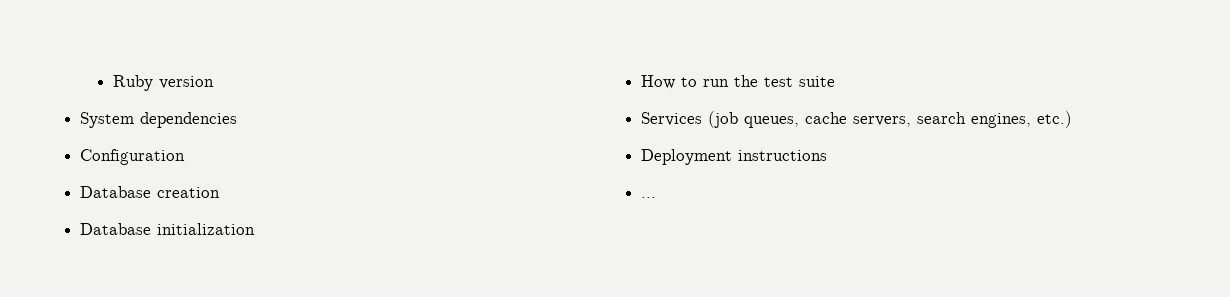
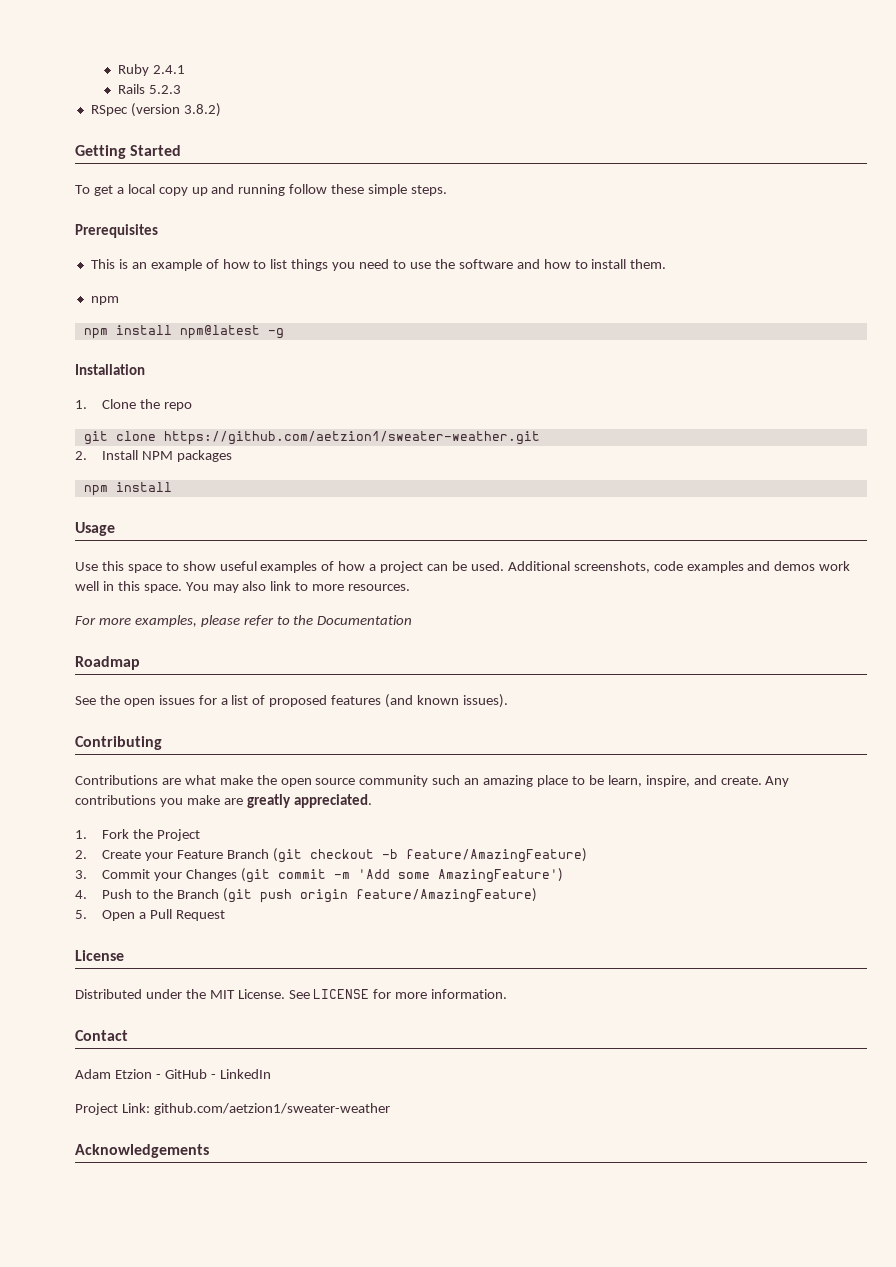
- Ruby version
- System dependencies
- Configuration
- Database creation
- Database initialization
- How to run the test suite
- Services (job queues, cache servers, search engines, etc.)
- Deployment instructions
- ...
+ Ruby 2.4.1
+ Rails 5.2.3
+ RSpec (version 3.8.2)
+ Getting Started
+ To get a local copy up and running follow these simple steps.
+ Prerequisites
+ This is an example of how to list things you need to use the software and how to install them.
+ npm
+ npm install npm@latest -g
+ Installation
+ 1. Clone the repo
+ git clone https://github.com/aetzion1/sweater-weather.git
+ 2. Install NPM packages
+ npm install
+ Usage
+ Use this space to show useful examples of how a project can be used. Additional screenshots, code examples and demos work well in this space. You may also link to more resources.
+ For more examples, please refer to the Documentation
+ Roadmap
+ See the open issues for a list of proposed features (and known issues).
+ Contributing
+ Contributions are what make the open source community such an amazing place to be learn, inspire, and create. Any contributions you make are greatly appreciated.
+ 1. Fork the Project
+ 2. Create your Feature Branch (git checkout -b feature/AmazingFeature)
+ 3. Commit your Changes (git commit -m 'Add some AmazingFeature')
+ 4. Push to the Branch (git push origin feature/AmazingFeature)
+ 5. Open a Pull Request
+ License
+ Distributed under the MIT License. See LICENSE for more information.
+ Contact
+ Adam Etzion - GitHub - LinkedIn
+ Project Link: github.com/aetzion1/sweater-weather
+ Acknowledgements

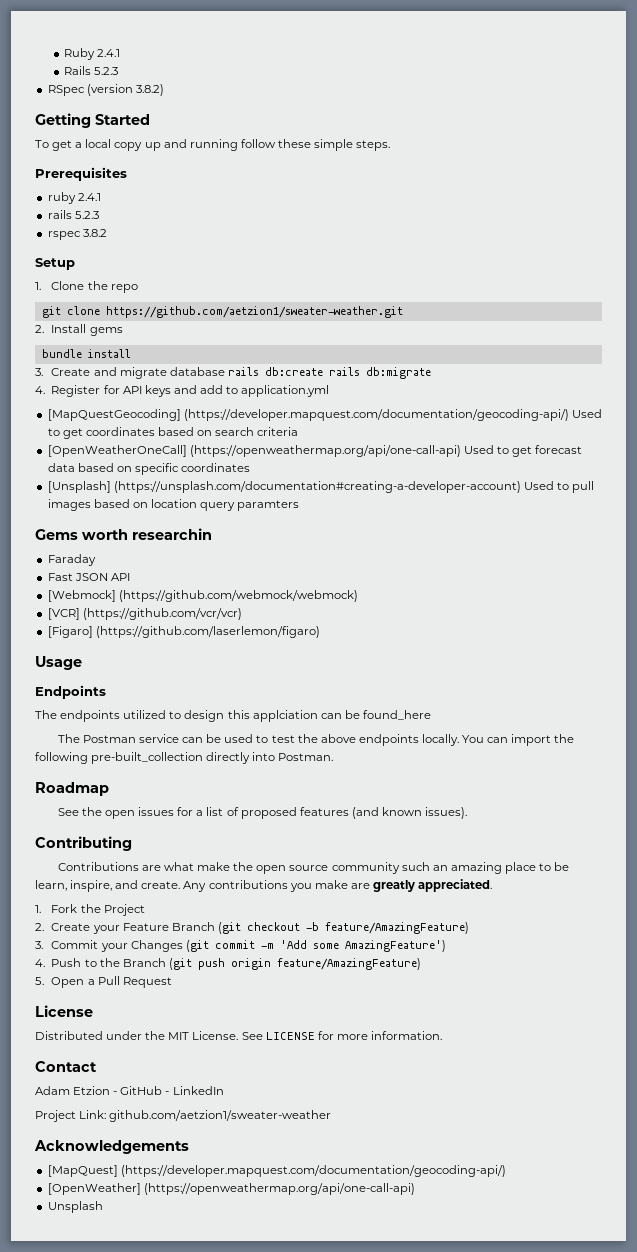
- This is an example of how to list things you need to use the software and how to install them.
- npm
- npm install npm@latest -g
- Installation
+ ruby 2.4.1
+ rails 5.2.3
+ rspec 3.8.2
+ Setup
- 2. Install NPM packages
- npm install
+ 2. Install gems
+ bundle install
+ 3. Create and migrate database rails db:create rails db:migrate
+ 4. Register for API keys and add to application.yml
+ [MapQuestGeocoding] (https://developer.mapquest.com/documentation/geocoding-api/) Used to get coordinates based on search criteria
+ [OpenWeatherOneCall] (https://openweathermap.org/api/one-call-api) Used to get forecast data based on specific coordinates
+ [Unsplash] (https://unsplash.com/documentation#creating-a-developer-account) Used to pull images based on location query paramters
+ Gems worth researchin
+ Faraday
+ Fast JSON API
+ [Webmock] (https://github.com/webmock/webmock)
+ [VCR] (https://github.com/vcr/vcr)
+ [Figaro] (https://github.com/laserlemon/figaro)
  Usage
- Use this space to show useful examples of how a project can be used. Additional screenshots, code examples and demos work well in this space. You may also link to more resources.
- For more examples, please refer to the Documentation
+ Endpoints
+ The endpoints utilized to design this applciation can be found_here
+ The Postman service can be used to test the above endpoints locally. You can import the following pre-built_collection directly into Postman.
+ [MapQuest] (https://developer.mapquest.com/documentation/geocoding-api/)
+ [OpenWeather] (https://openweathermap.org/api/one-call-api)
+ Unsplash

